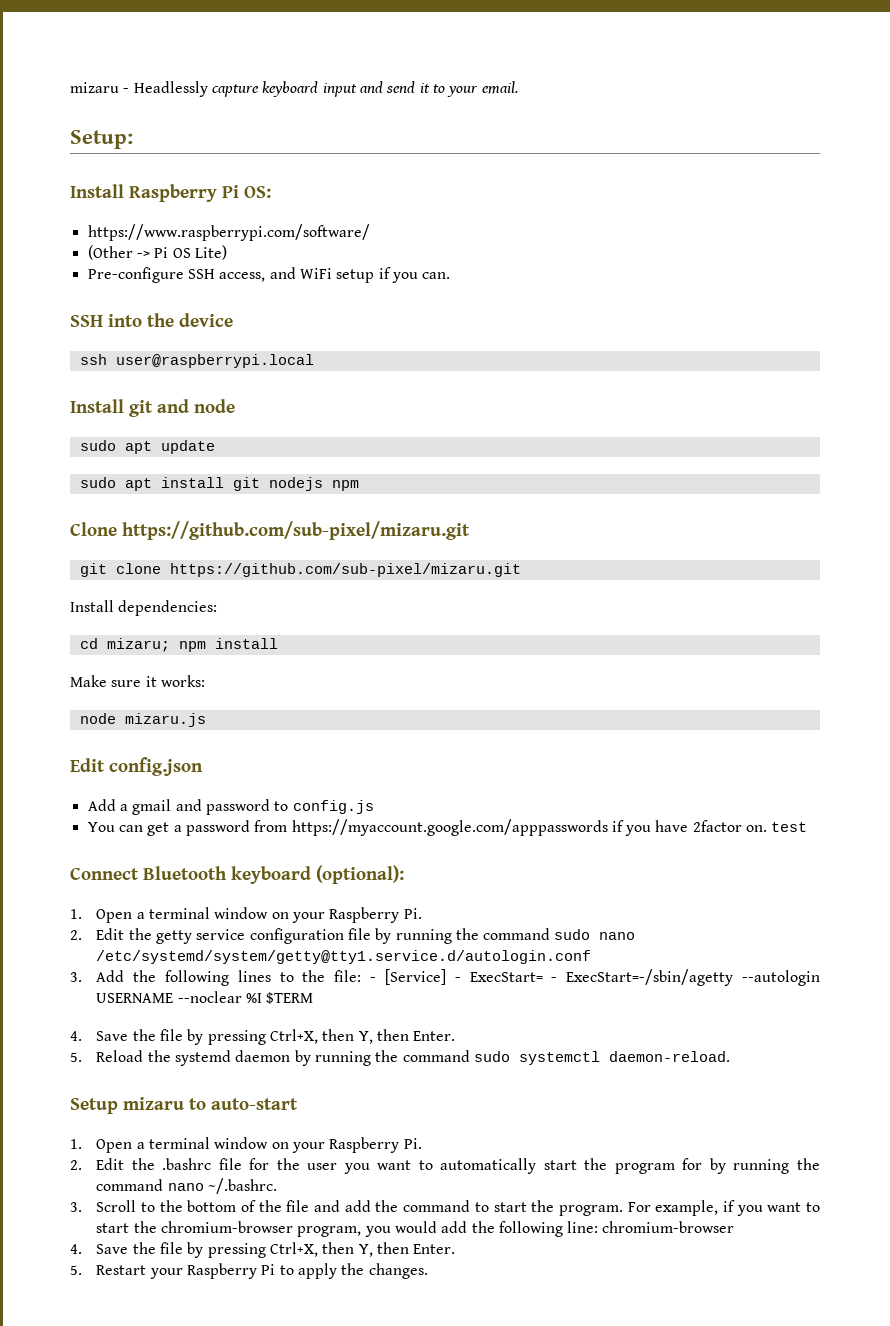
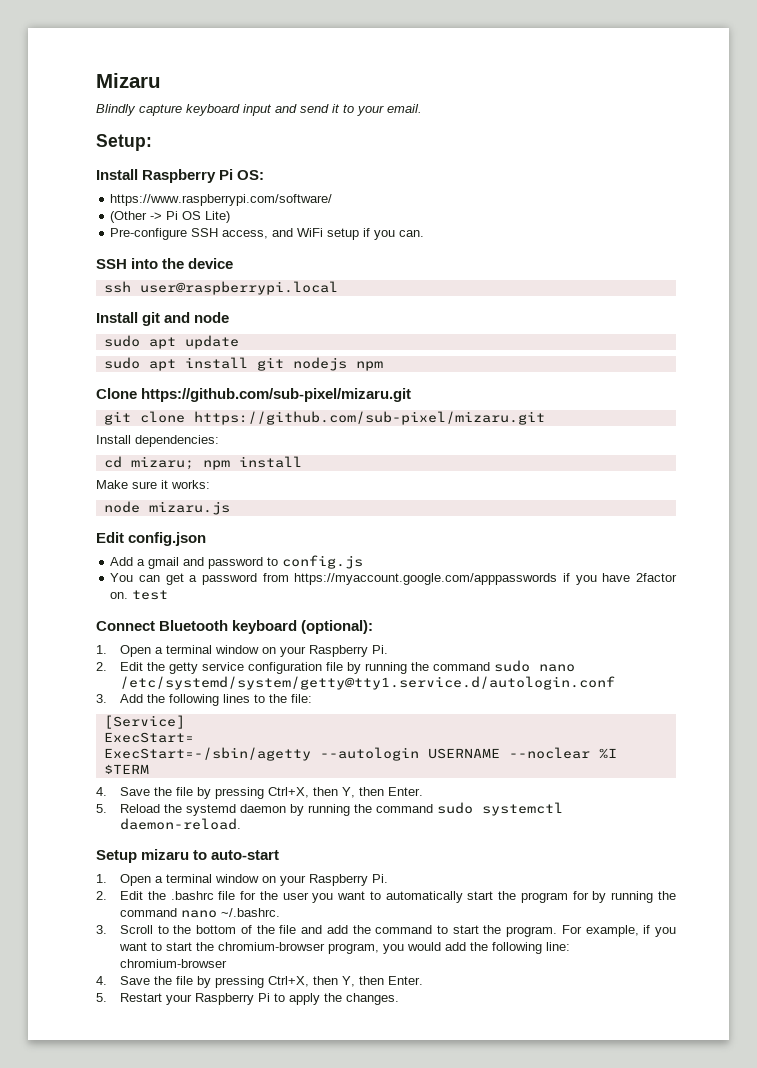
- mizaru - Headlessly capture keyboard input and send it to your email.
+ Mizaru
+ Blindly capture keyboard input and send it to your email.
- 3. Add the following lines to the file: - [Service] - ExecStart= - ExecStart=-/sbin/agetty --autologin USERNAME --noclear %I $TERM
+ 3. Add the following lines to the file:
+ [Service]
+ ExecStart=
+ ExecStart=-/sbin/agetty --autologin USERNAME --noclear %I $TERM

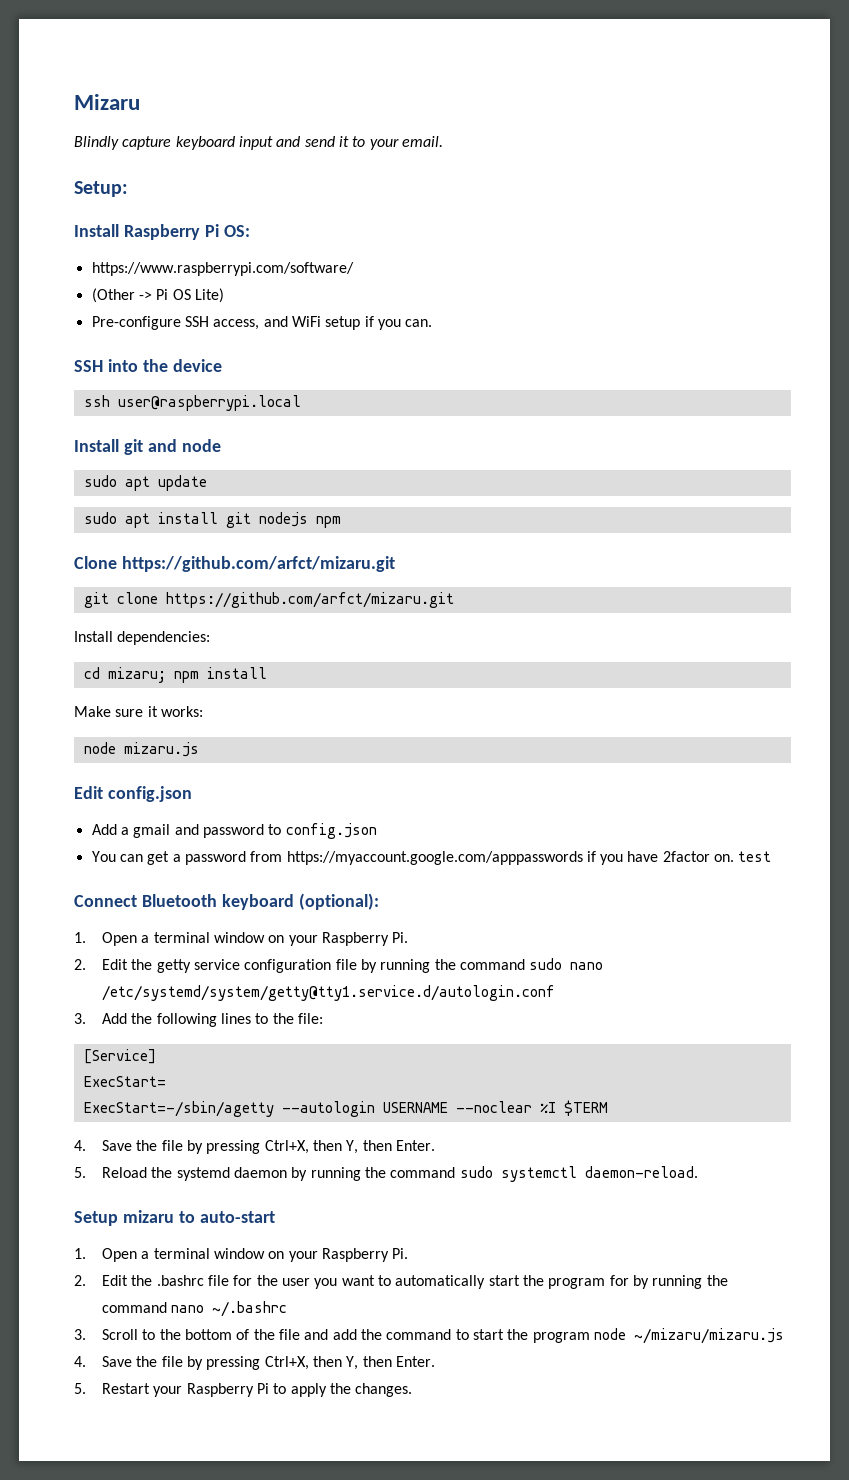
- Clone https://github.com/sub-pixel/mizaru.git
+ Clone https://github.com/arfct/mizaru.git
- git clone https://github.com/sub-pixel/mizaru.git
+ git clone https://github.com/arfct/mizaru.git
- Add a gmail and password to config.js
+ Add a gmail and password to config.json
- 2. Edit the .bashrc file for the user you want to automatically start the program for by running the command nano ~/.bashrc.
+ 2. Edit the .bashrc file for the user you want to automatically start the program for by running the command nano ~/.bashrc
- 3. Scroll to the bottom of the file and add the command to start the program. For example, if you want to start the chromium-browser program, you would add the following line: chromium-browser
+ 3. Scroll to the bottom of the file and add the command to start the program node ~/mizaru/mizaru.js

